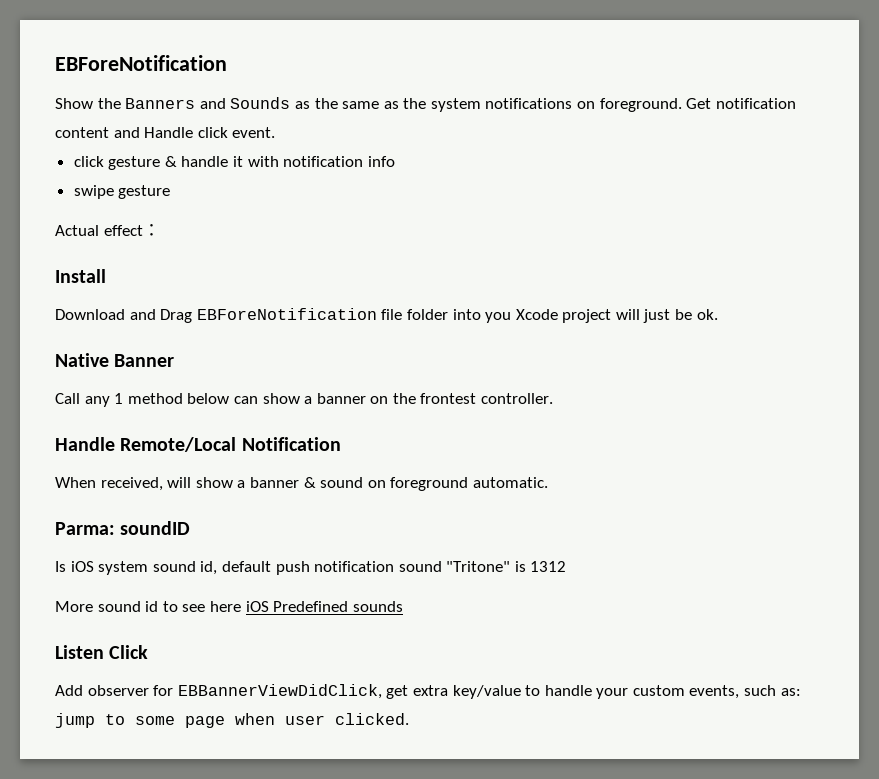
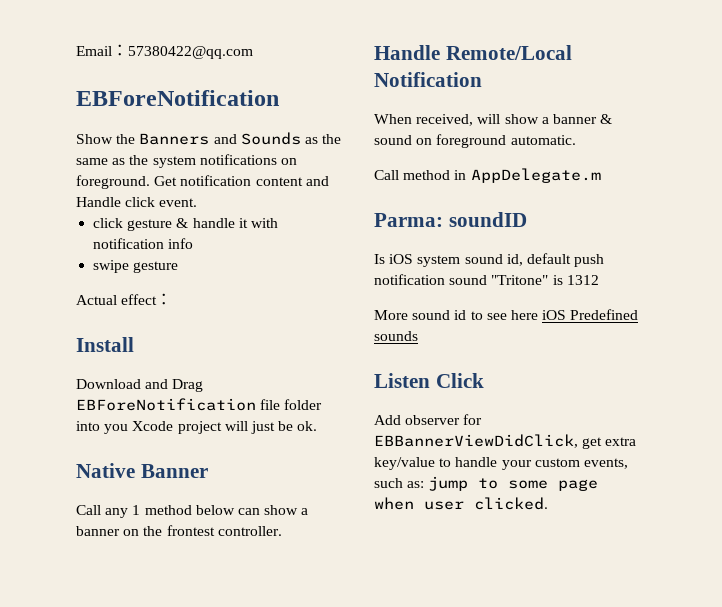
+ Email：57380422@qq.com
+ Call method in AppDelegate.m

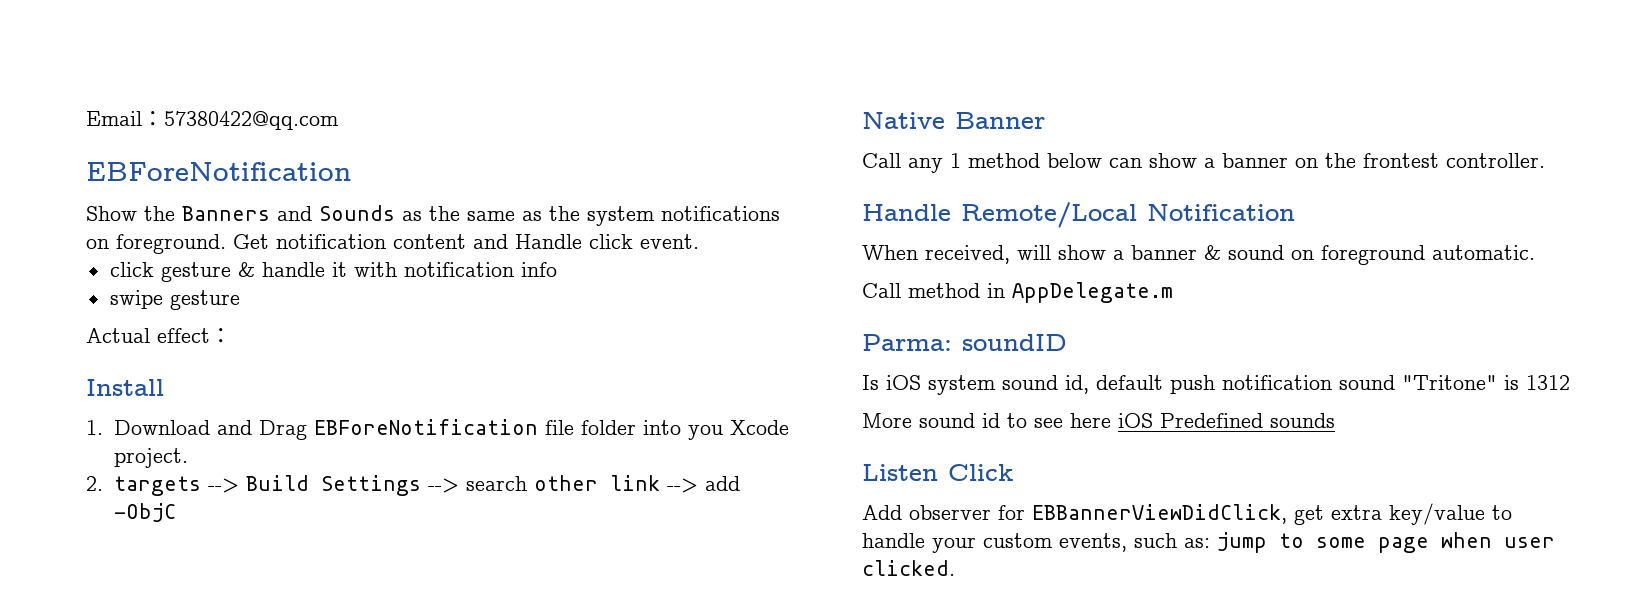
- Download and Drag EBForeNotification file folder into you Xcode project will just be ok.
+ 1. Download and Drag EBForeNotification file folder into you Xcode project.
+ 2. targets --> Build Settings --> search other link --> add -ObjC

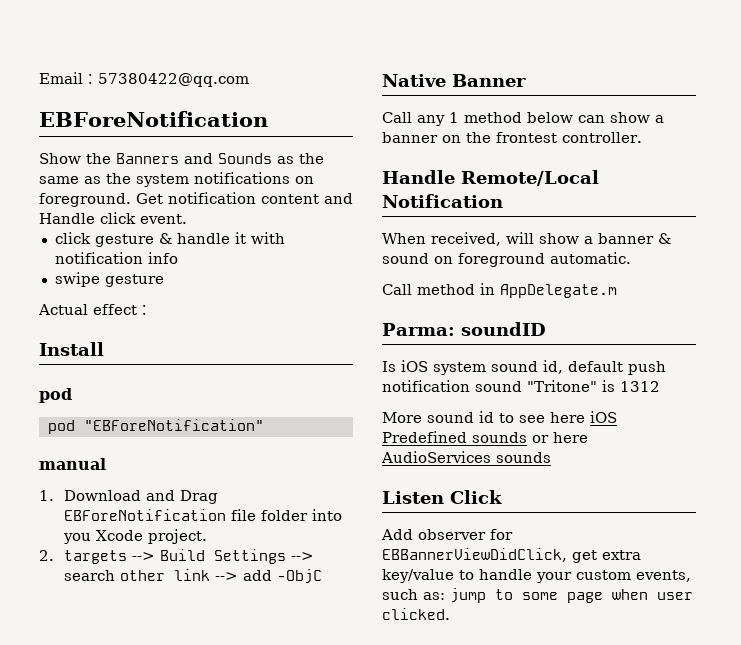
  Install
+ pod
+ pod "EBForeNotification"
+ manual
- More sound id to see here iOS Predefined sounds
+ More sound id to see here iOS Predefined sounds or here AudioServices sounds

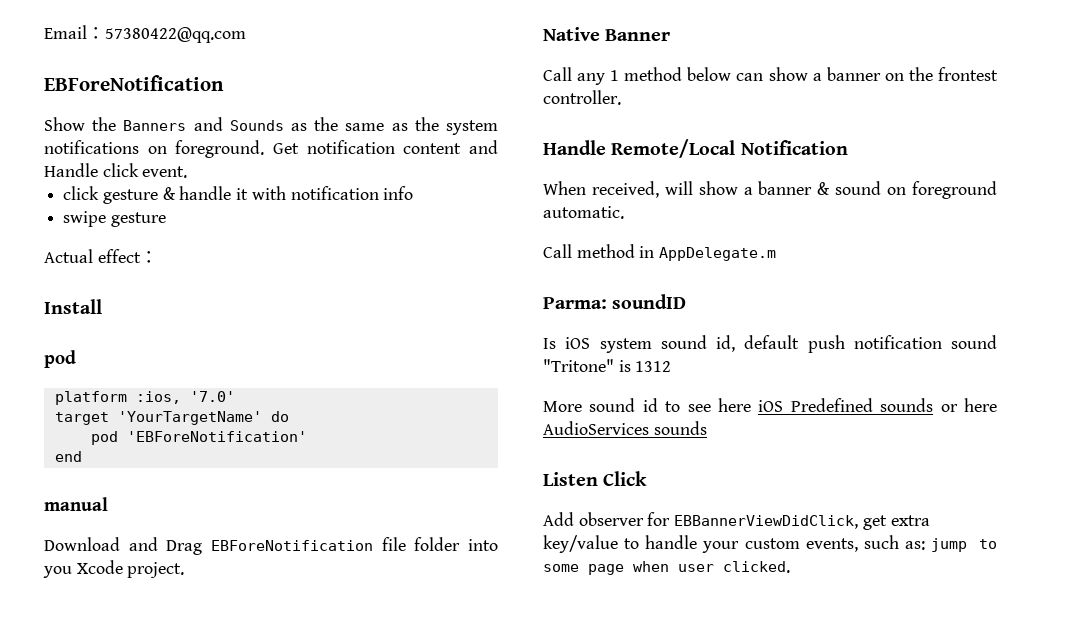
- pod "EBForeNotification"
+ platform :ios, '7.0'
+ target 'YourTargetName' do
+ pod 'EBForeNotification'
+ end
- 1. Download and Drag EBForeNotification file folder into you Xcode project.
+ Download and Drag EBForeNotification file folder into you Xcode project.
- 2. targets --> Build Settings --> search other link --> add -ObjC

